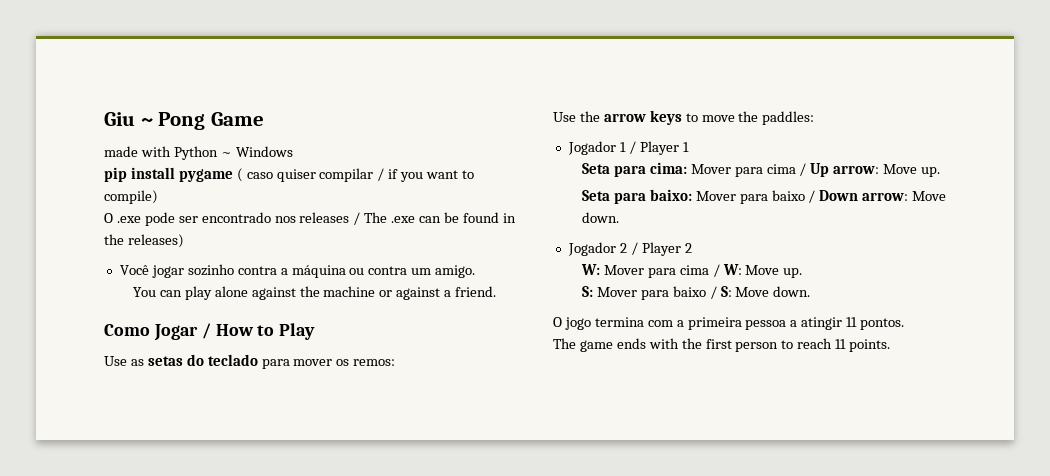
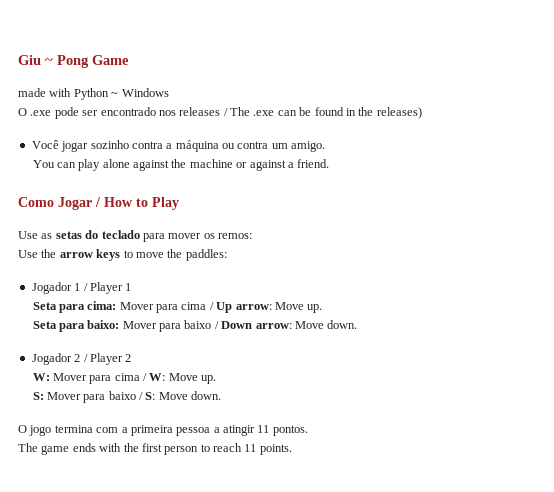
- pip install pygame ( caso quiser compilar / if you want to compile)

